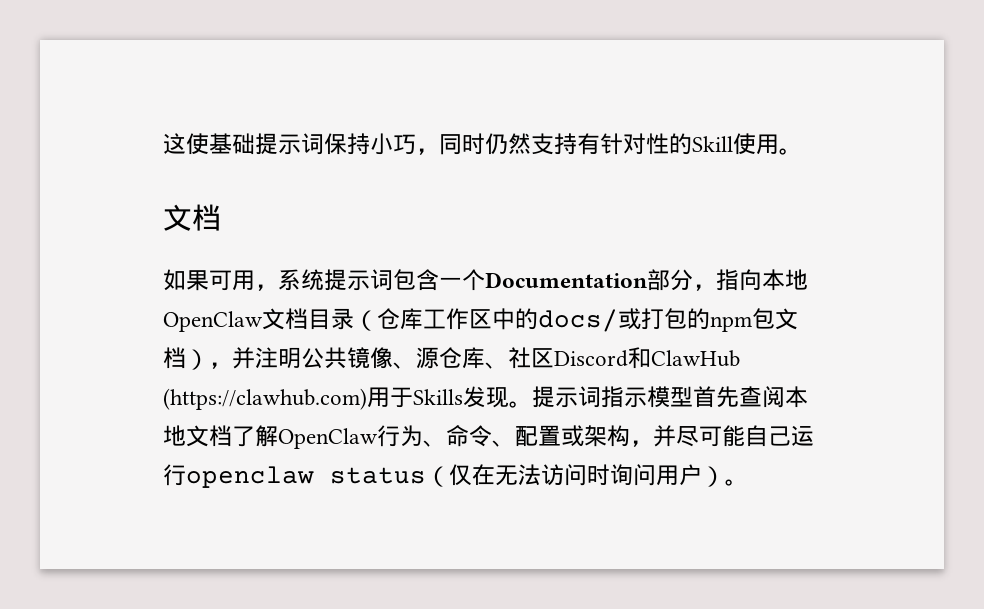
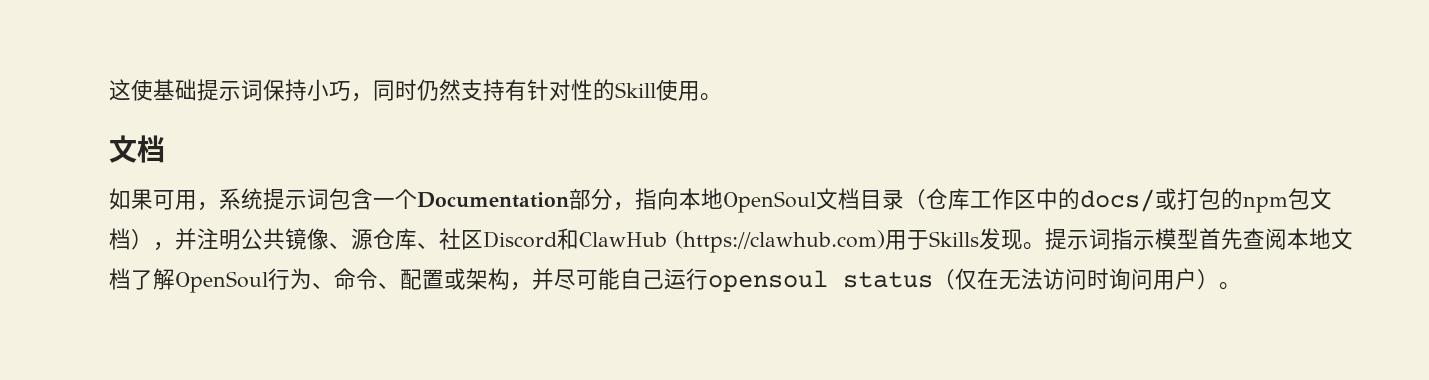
- 如果可用，系统提示词包含一个Documentation部分，指向本地OpenClaw文档目录（仓库工作区中的docs/或打包的npm包文档），并注明公共镜像、源仓库、社区Discord和ClawHub (https://clawhub.com)用于Skills发现。
+ 如果可用，系统提示词包含一个Documentation部分，指向本地OpenSoul文档目录（仓库工作区中的docs/或打包的npm包文档），并注明公共镜像、源仓库、社区Discord和ClawHub (https://clawhub.com)用于Skills发现。
- 提示词指示模型首先查阅本地文档了解OpenClaw行为、命令、配置或架构，并尽可能自己运行openclaw status（仅在无法访问时询问用户）。
+ 提示词指示模型首先查阅本地文档了解OpenSoul行为、命令、配置或架构，并尽可能自己运行opensoul status（仅在无法访问时询问用户）。

